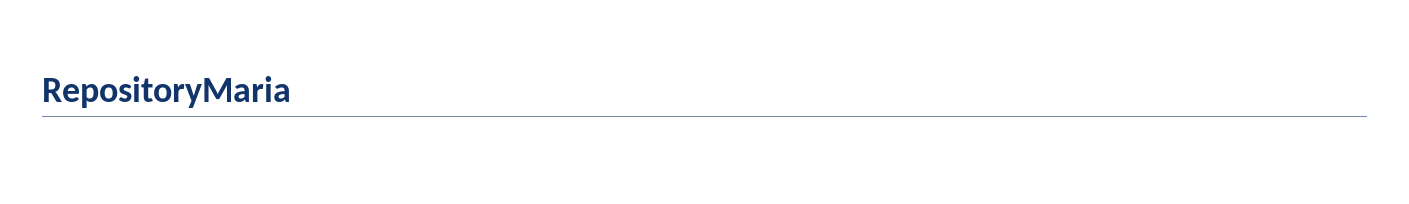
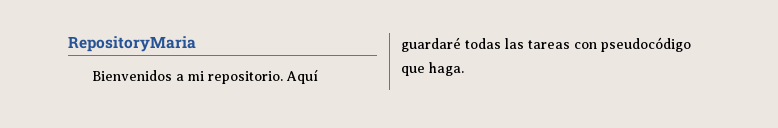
+ Bienvenidos a mi repositorio. Aquí guardaré todas las tareas con pseudocódigo que haga.

